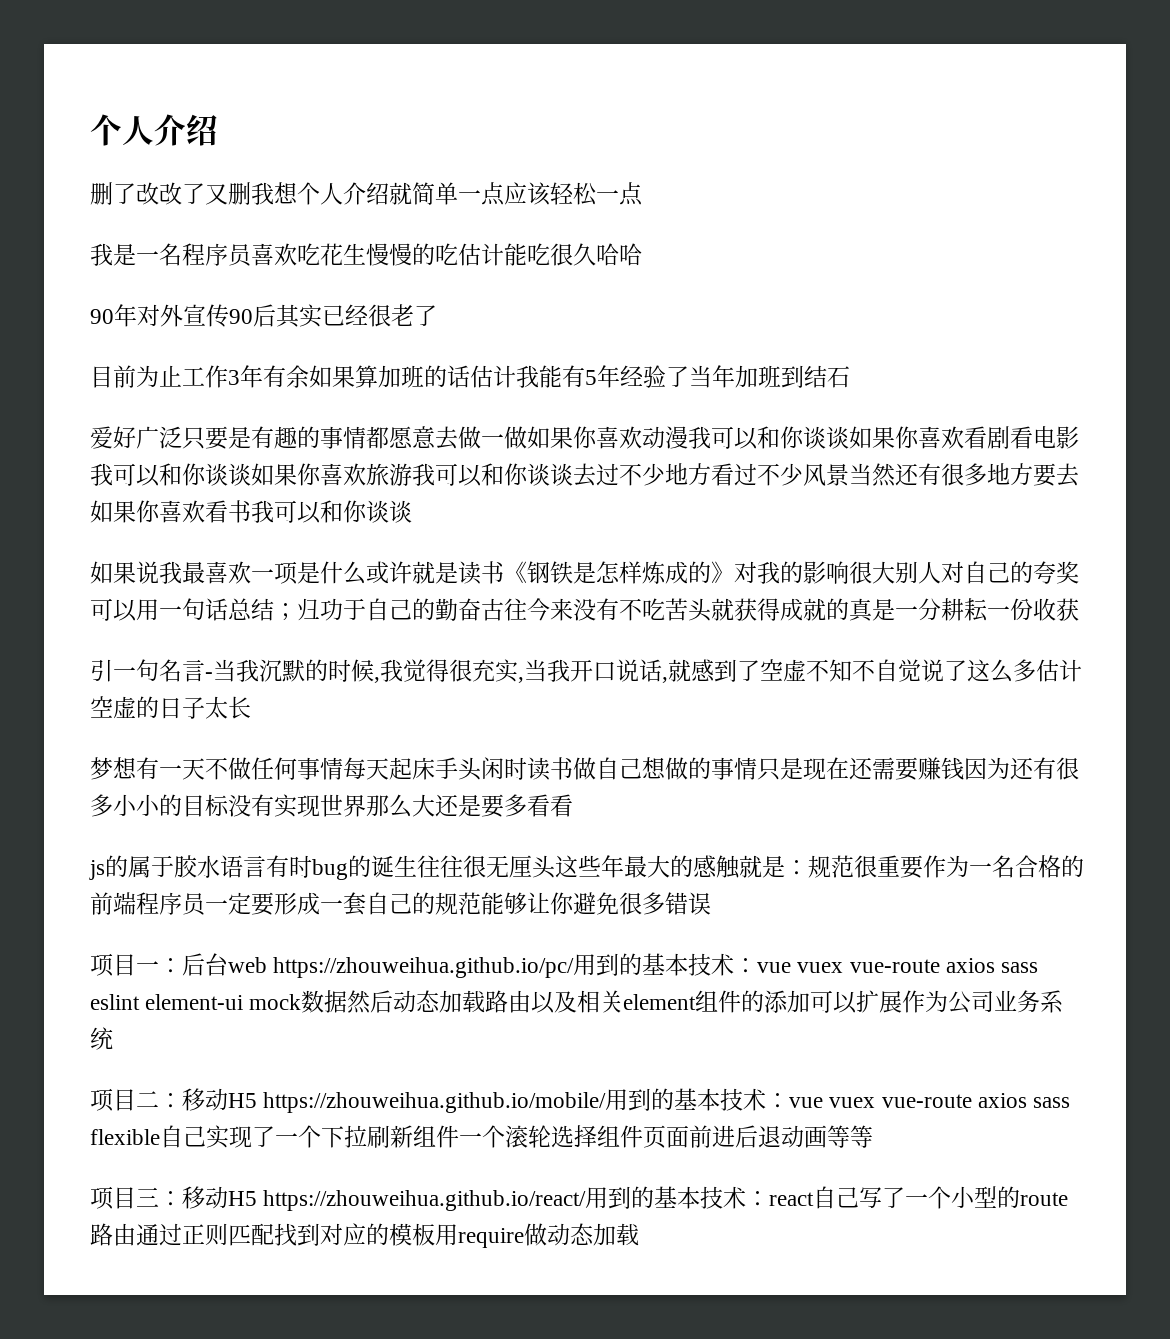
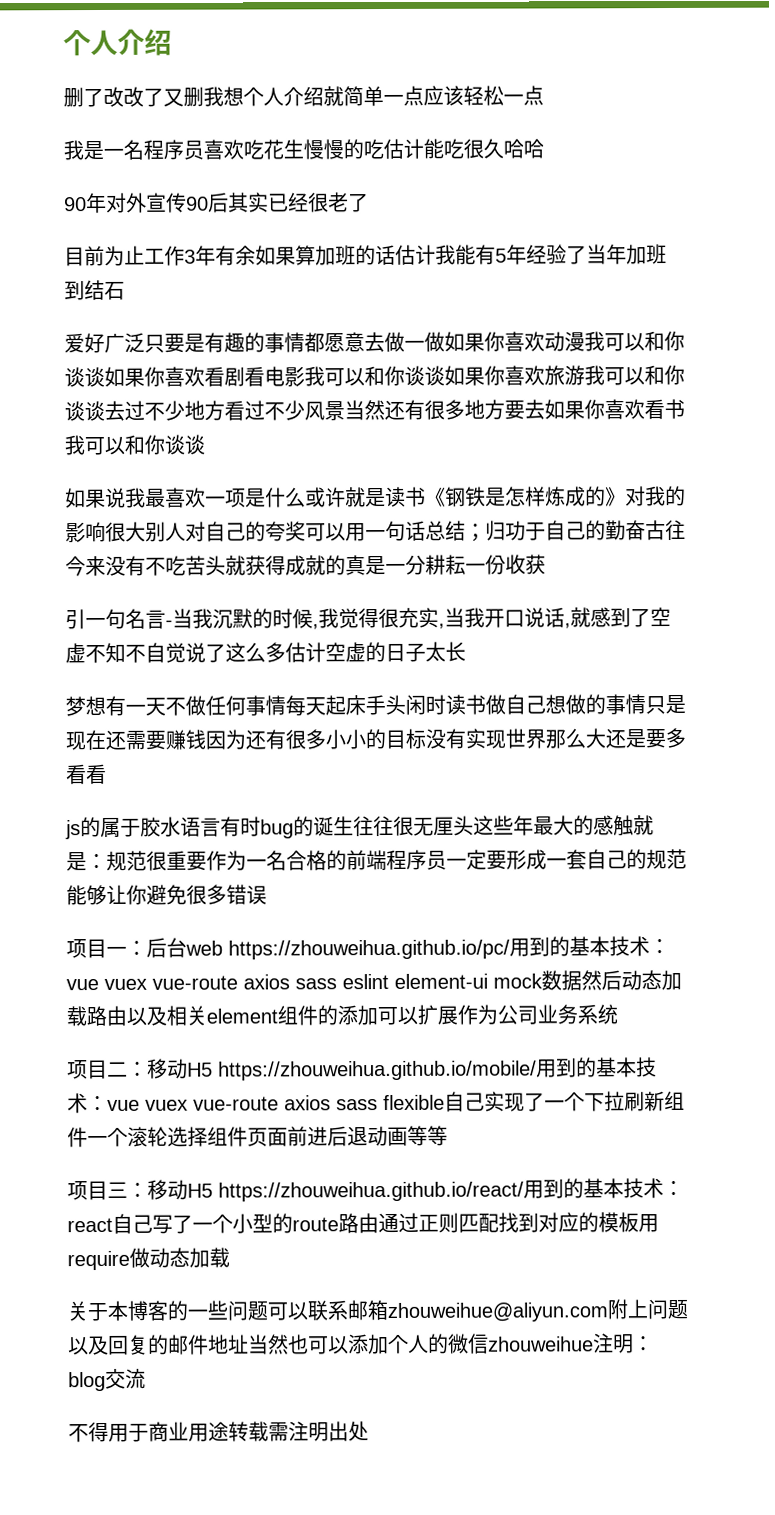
+ 关于本博客的一些问题可以联系邮箱zhouweihue@aliyun.com附上问题以及回复的邮件地址当然也可以添加个人的微信zhouweihue注明：blog交流
+ 不得用于商业用途转载需注明出处

